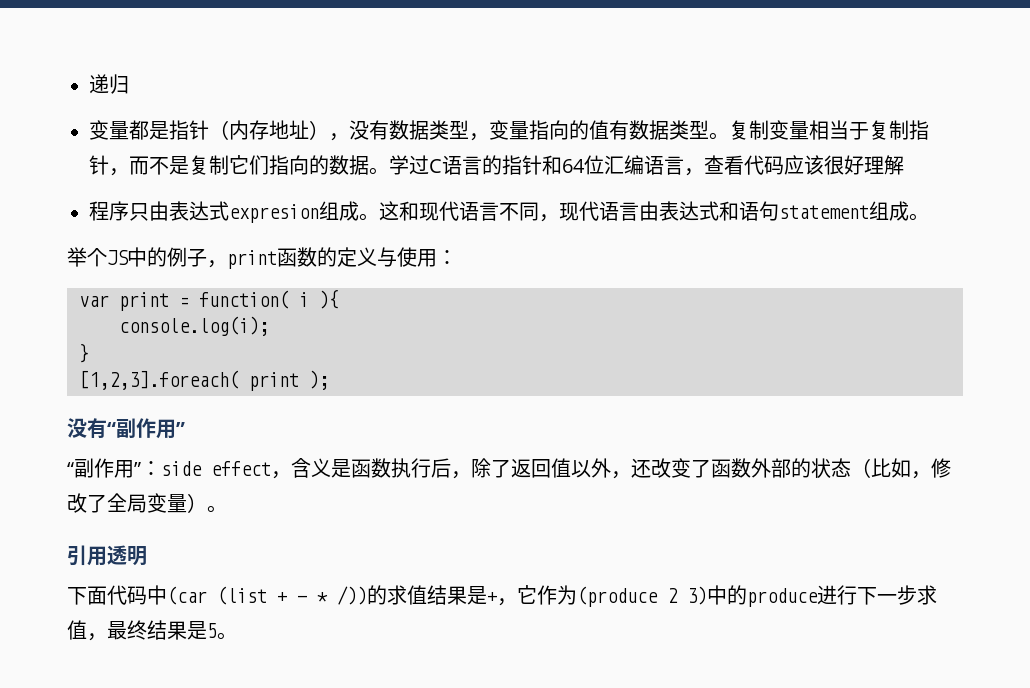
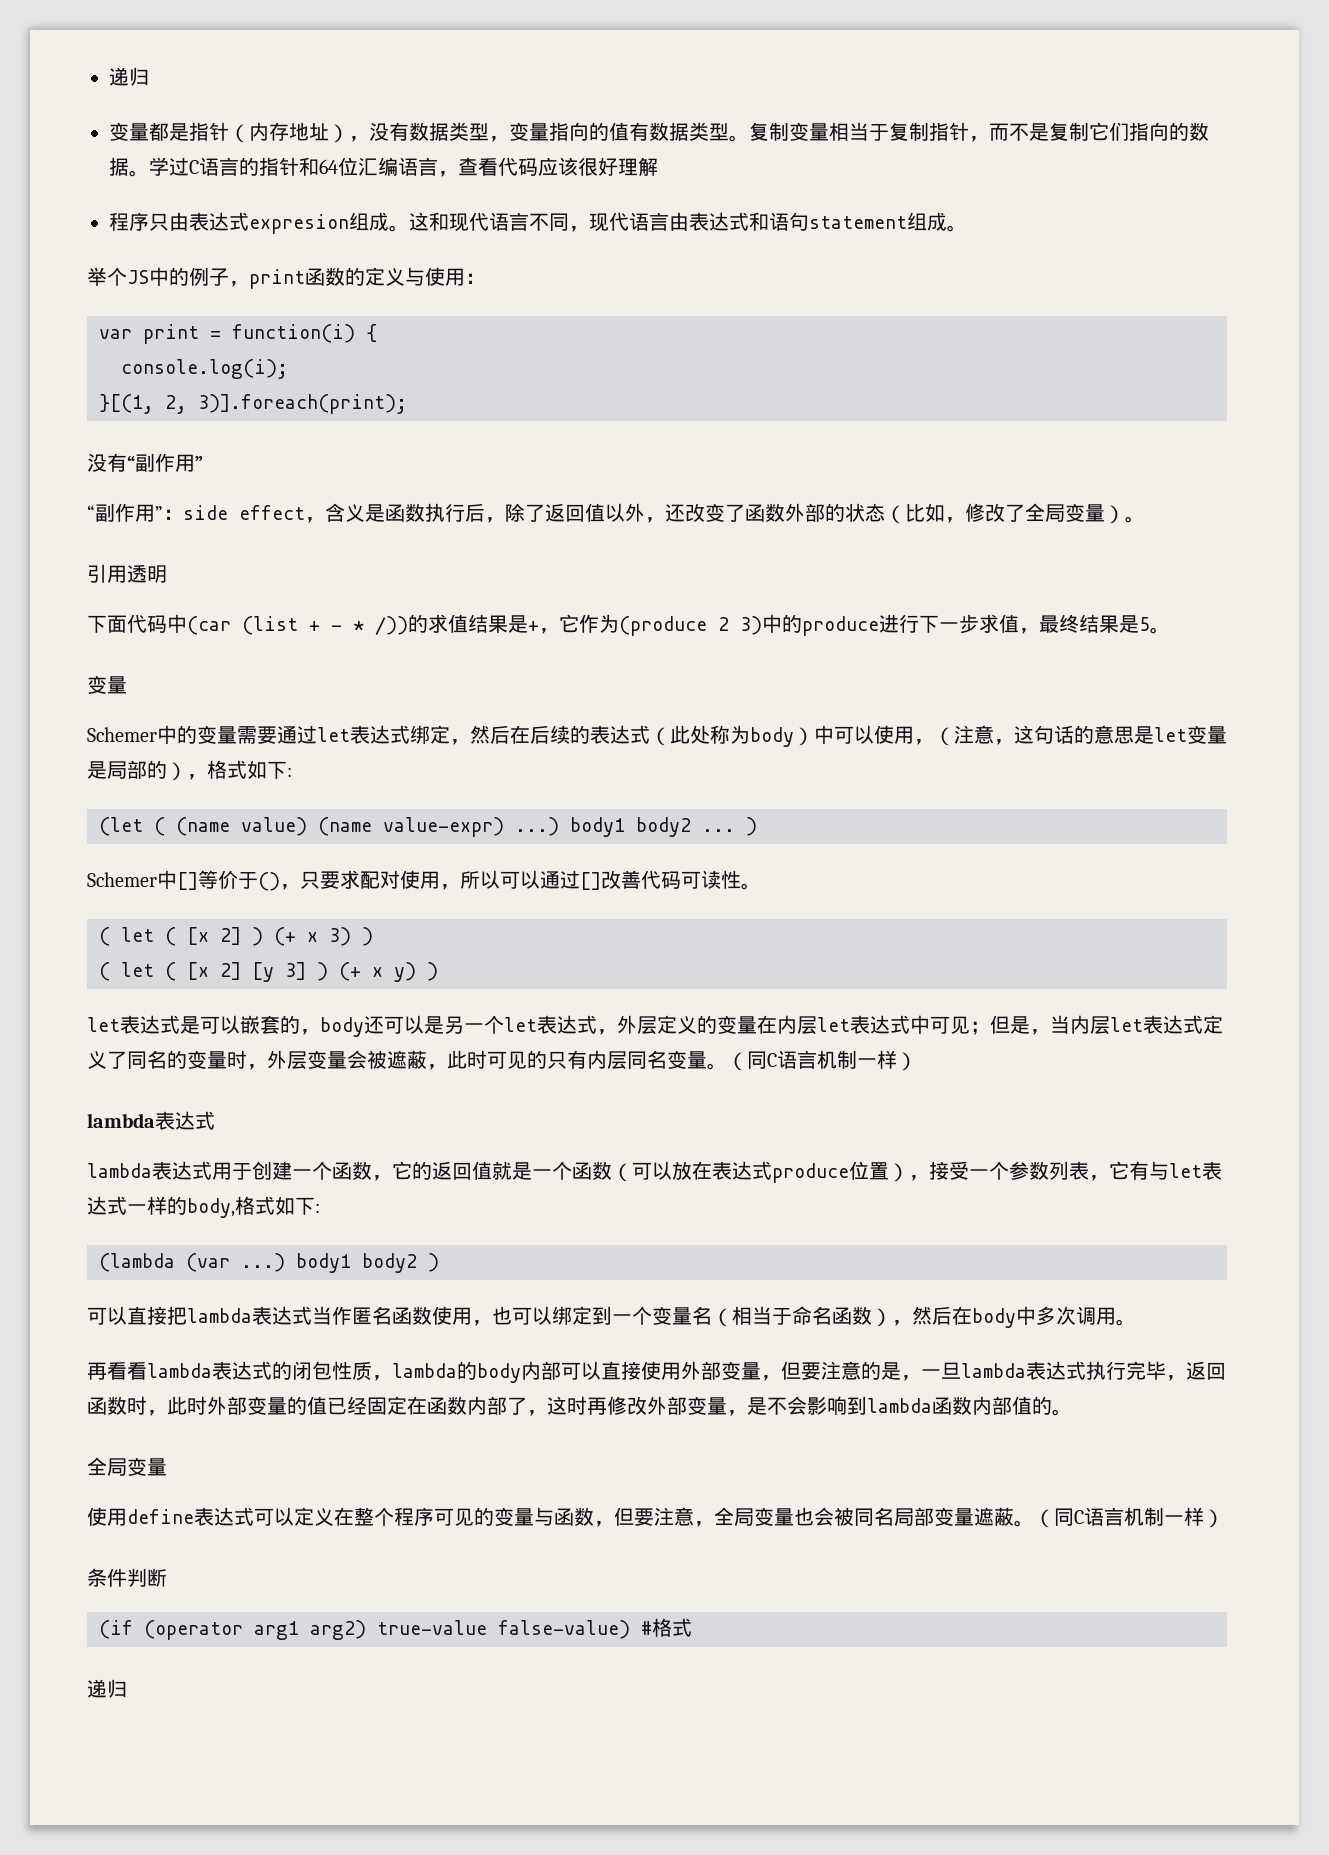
- var print = function( i ){
+ var print = function(i) {
  console.log(i);
- }
- [1,2,3].foreach( print );
+ }[(1, 2, 3)].foreach(print);
  下面代码中(car (list + - * /))的求值结果是+，它作为(produce 2 3)中的produce进行下一步求值，最终结果是5。
+ 变量
+ Schemer中的变量需要通过let表达式绑定，然后在后续的表达式（此处称为body）中可以使用，（注意，这句话的意思是let变量是局部的），格式如下:
+ (let ( (name value) (name value-expr) ...) body1 body2 ... )
+ Schemer中[]等价于()，只要求配对使用，所以可以通过[]改善代码可读性。
+ ( let ( [x 2] ) (+ x 3) )
+ ( let ( [x 2] [y 3] ) (+ x y) )
+ let表达式是可以嵌套的，body还可以是另一个let表达式，外层定义的变量在内层let表达式中可见；但是，当内层let表达式定义了同名的变量时，外层变量会被遮蔽，此时可见的只有内层同名变量。（同C语言机制一样）
+ lambda表达式
+ lambda表达式用于创建一个函数，它的返回值就是一个函数（可以放在表达式produce位置），接受一个参数列表，它有与let表达式一样的body,格式如下:
+ (lambda (var ...) body1 body2 )
+ 可以直接把lambda表达式当作匿名函数使用，也可以绑定到一个变量名（相当于命名函数），然后在body中多次调用。
+ 再看看lambda表达式的闭包性质，lambda的body内部可以直接使用外部变量，但要注意的是，一旦lambda表达式执行完毕，返回函数时，此时外部变量的值已经固定在函数内部了，这时再修改外部变量，是不会影响到lambda函数内部值的。
+ 全局变量
+ 使用define表达式可以定义在整个程序可见的变量与函数，但要注意，全局变量也会被同名局部变量遮蔽。（同C语言机制一样）
+ 条件判断
+ (if (operator arg1 arg2) true-value false-value) #格式
+ 递归

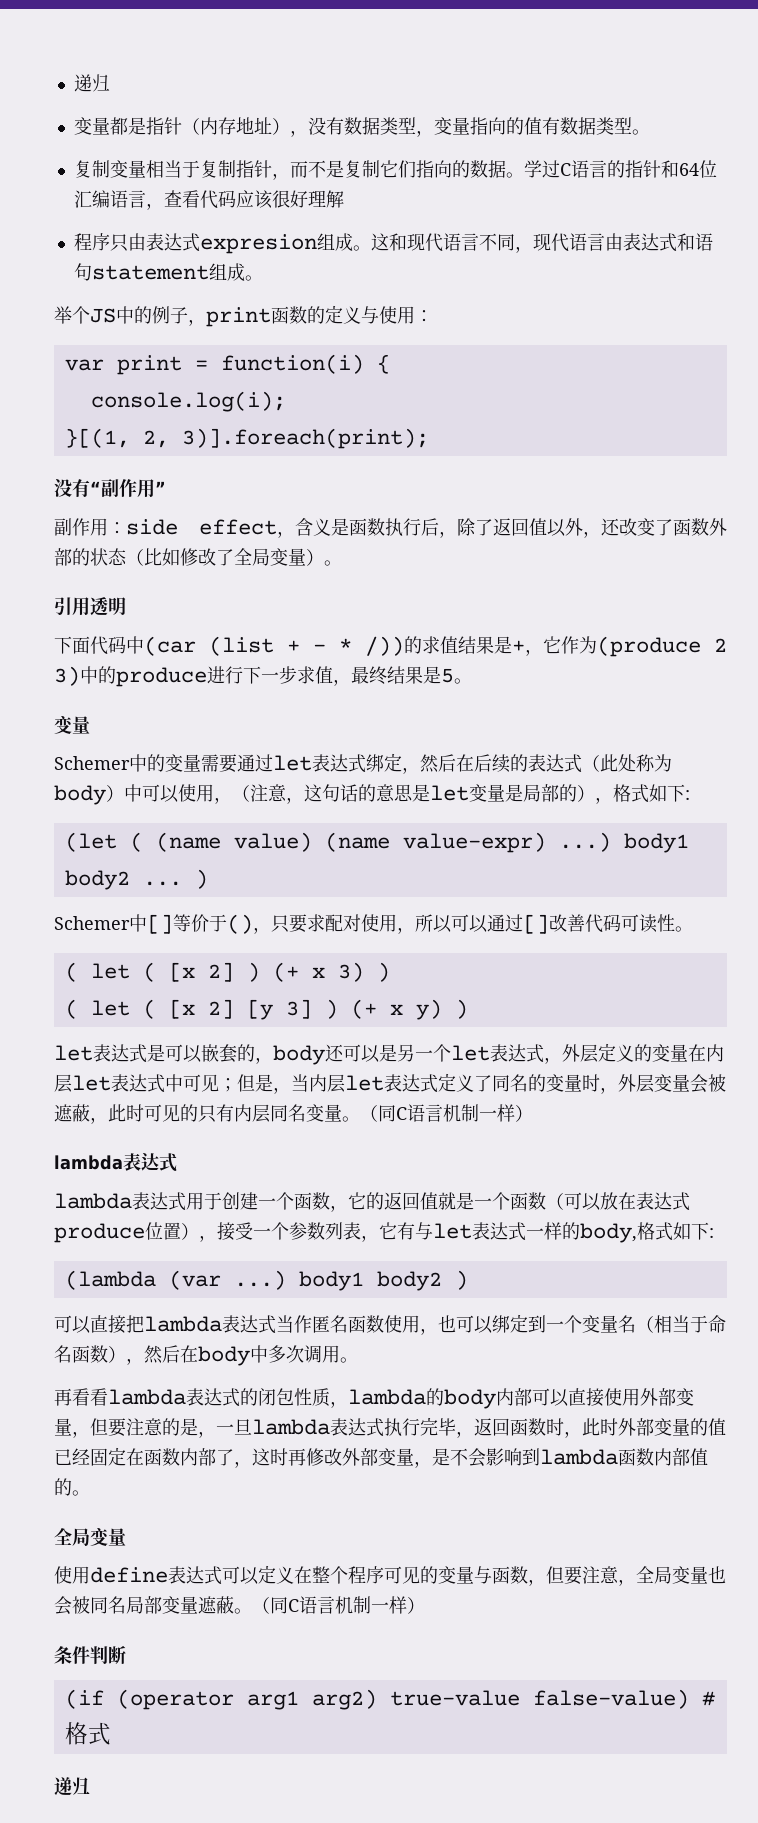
- 变量都是指针（内存地址），没有数据类型，变量指向的值有数据类型。复制变量相当于复制指针，而不是复制它们指向的数据。
+ 变量都是指针（内存地址），没有数据类型，变量指向的值有数据类型。
+ 复制变量相当于复制指针，而不是复制它们指向的数据。
- “副作用”：side effect，含义是函数执行后，除了返回值以外，还改变了函数外部的状态（比如，修改了全局变量）。
+ 副作用：side effect，含义是函数执行后，除了返回值以外，还改变了函数外部的状态（比如修改了全局变量）。

